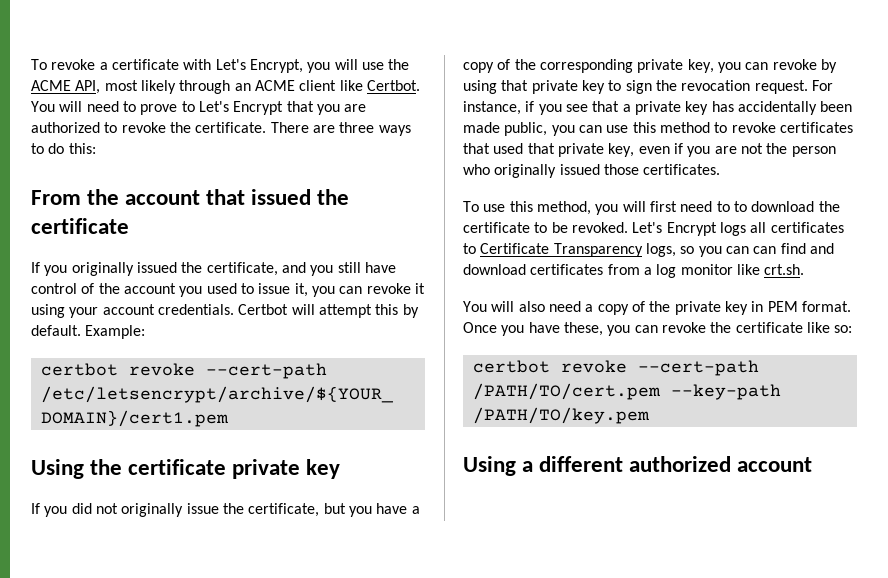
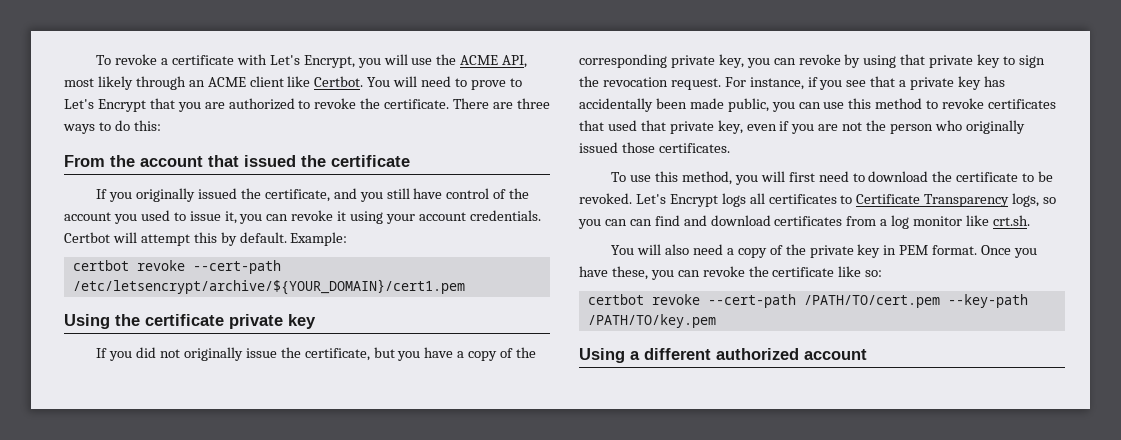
- To use this method, you will first need to to download the certificate to be revoked.
+ To use this method, you will first need to download the certificate to be revoked.

